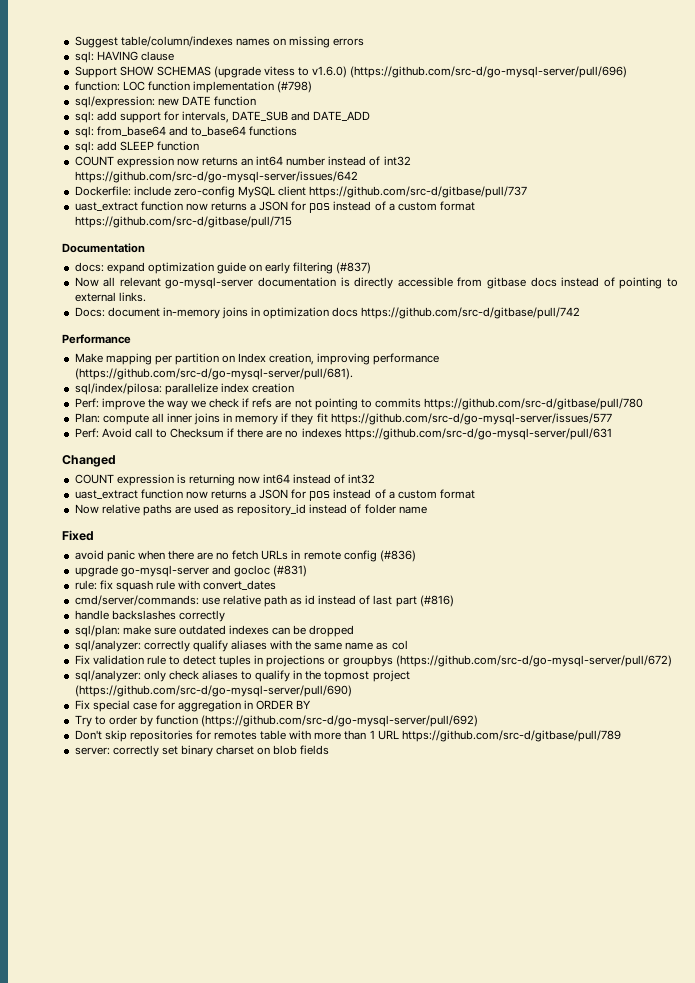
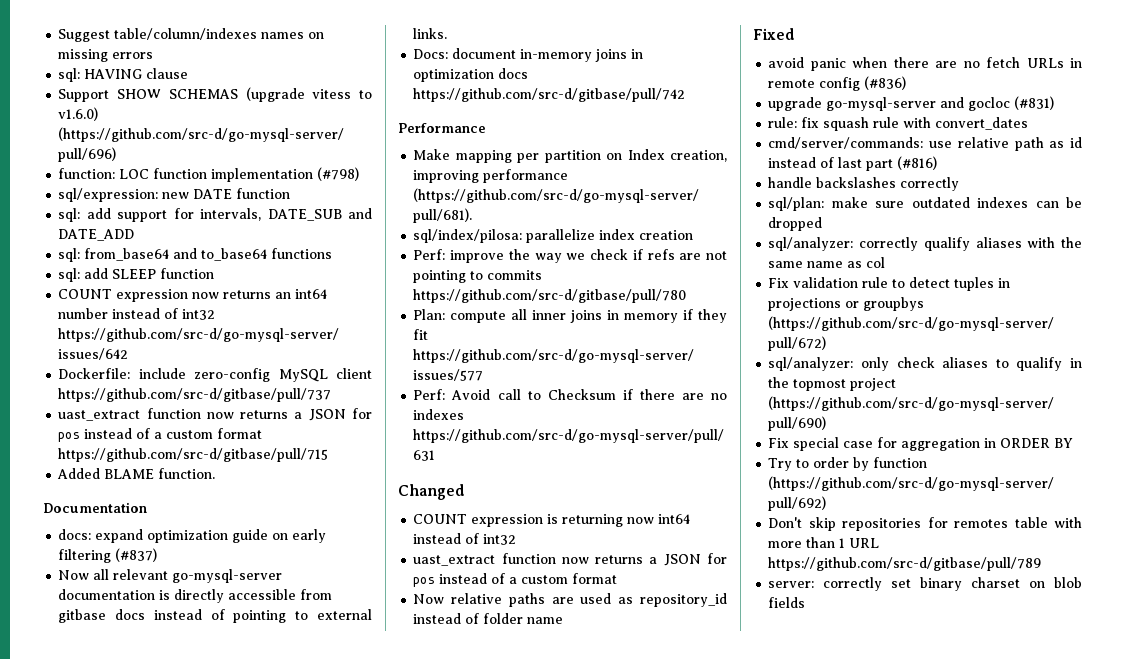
+ Added BLAME function.

